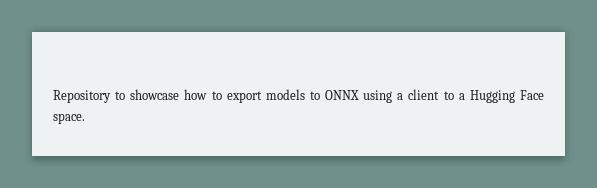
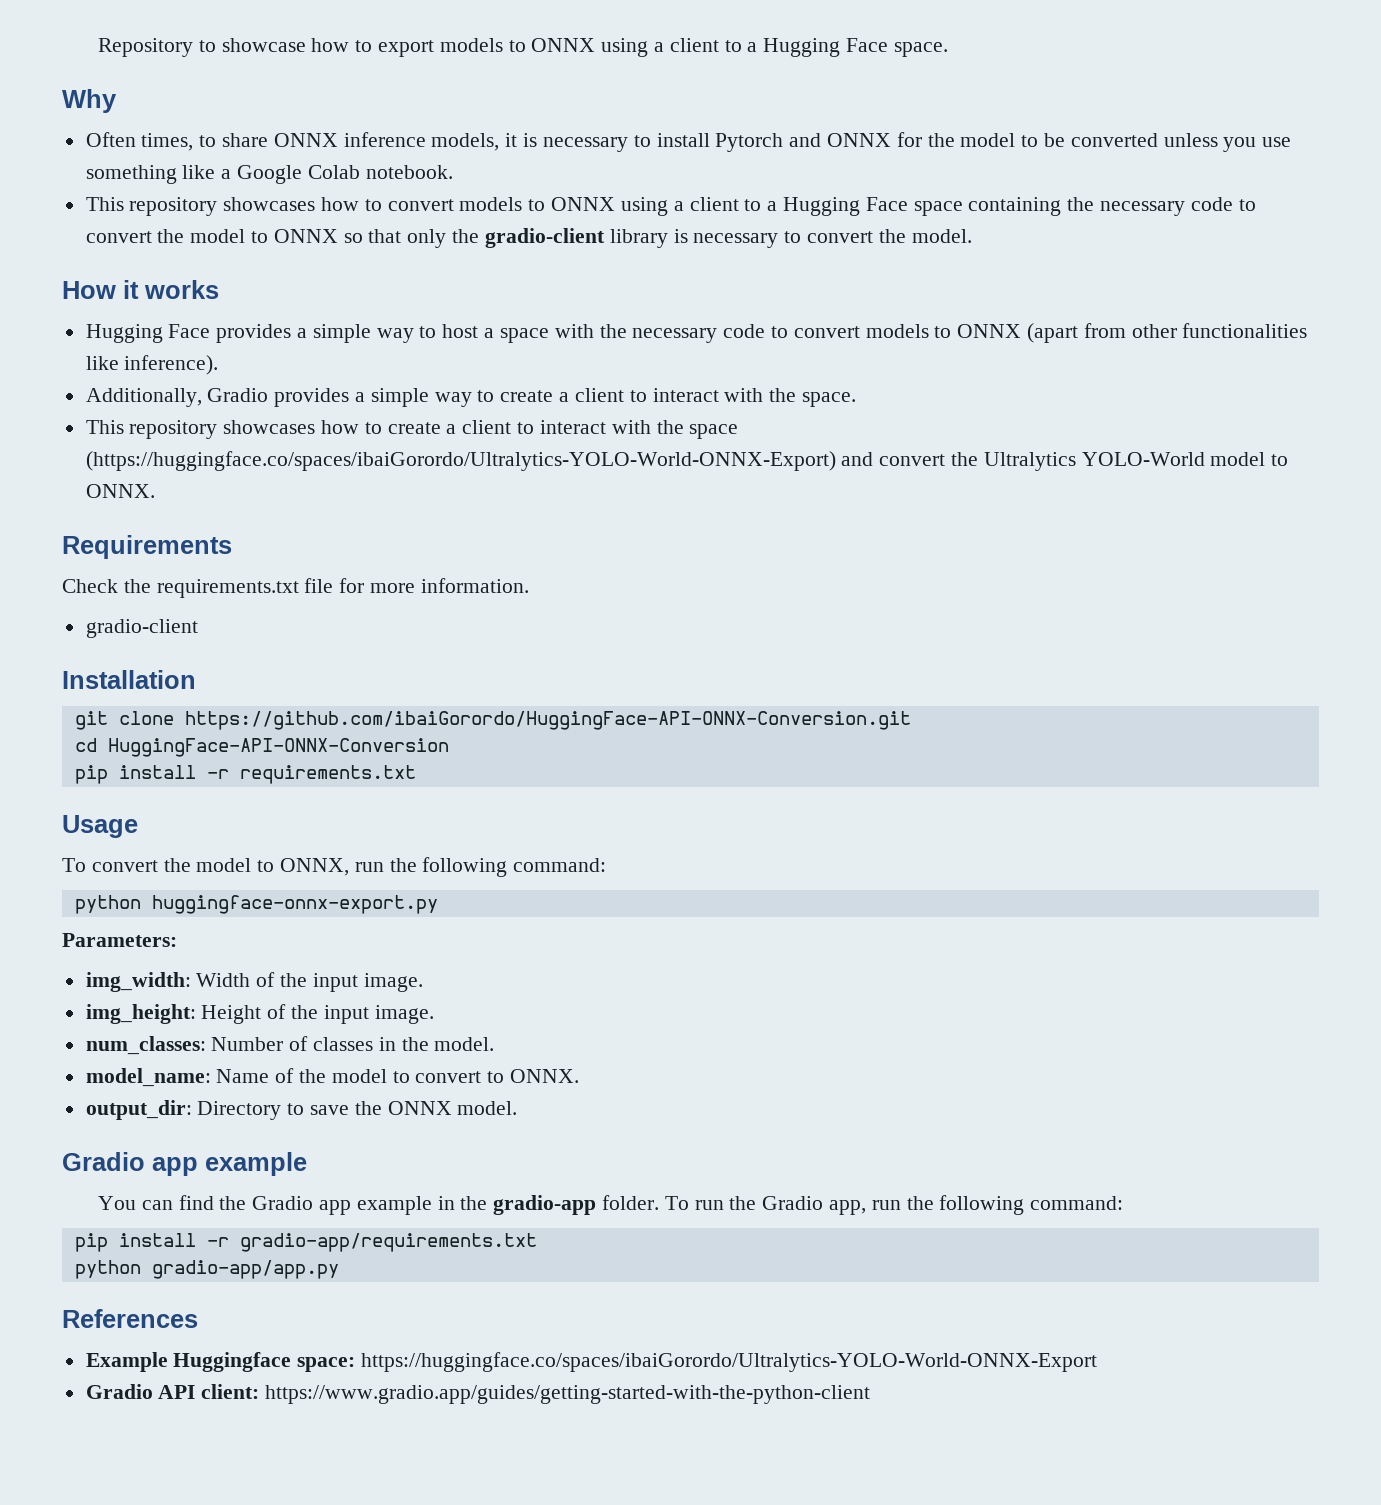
+ Why
+ Often times, to share ONNX inference models, it is necessary to install Pytorch and ONNX for the model to be converted unless you use something like a Google Colab notebook.
+ This repository showcases how to convert models to ONNX using a client to a Hugging Face space containing the necessary code to convert the model to ONNX so that only the gradio-client library is necessary to convert the model.
+ How it works
+ Hugging Face provides a simple way to host a space with the necessary code to convert models to ONNX (apart from other functionalities like inference).
+ Additionally, Gradio provides a simple way to create a client to interact with the space.
+ This repository showcases how to create a client to interact with the space (https://huggingface.co/spaces/ibaiGorordo/Ultralytics-YOLO-World-ONNX-Export) and convert the Ultralytics YOLO-World model to ONNX.
+ Requirements
+ Check the requirements.txt file for more information.
+ gradio-client
+ Installation
+ git clone https://github.com/ibaiGorordo/HuggingFace-API-ONNX-Conversion.git
+ cd HuggingFace-API-ONNX-Conversion
+ pip install -r requirements.txt
+ Usage
+ To convert the model to ONNX, run the following command:
+ python huggingface-onnx-export.py
+ Parameters:
+ img_width: Width of the input image.
+ img_height: Height of the input image.
+ num_classes: Number of classes in the model.
+ model_name: Name of the model to convert to ONNX.
+ output_dir: Directory to save the ONNX model.
+ Gradio app example
+ You can find the Gradio app example in the gradio-app folder. To run the Gradio app, run the following command:
+ pip install -r gradio-app/requirements.txt
+ python gradio-app/app.py
+ References
+ Example Huggingface space: https://huggingface.co/spaces/ibaiGorordo/Ultralytics-YOLO-World-ONNX-Export
+ Gradio API client: https://www.gradio.app/guides/getting-started-with-the-python-client

